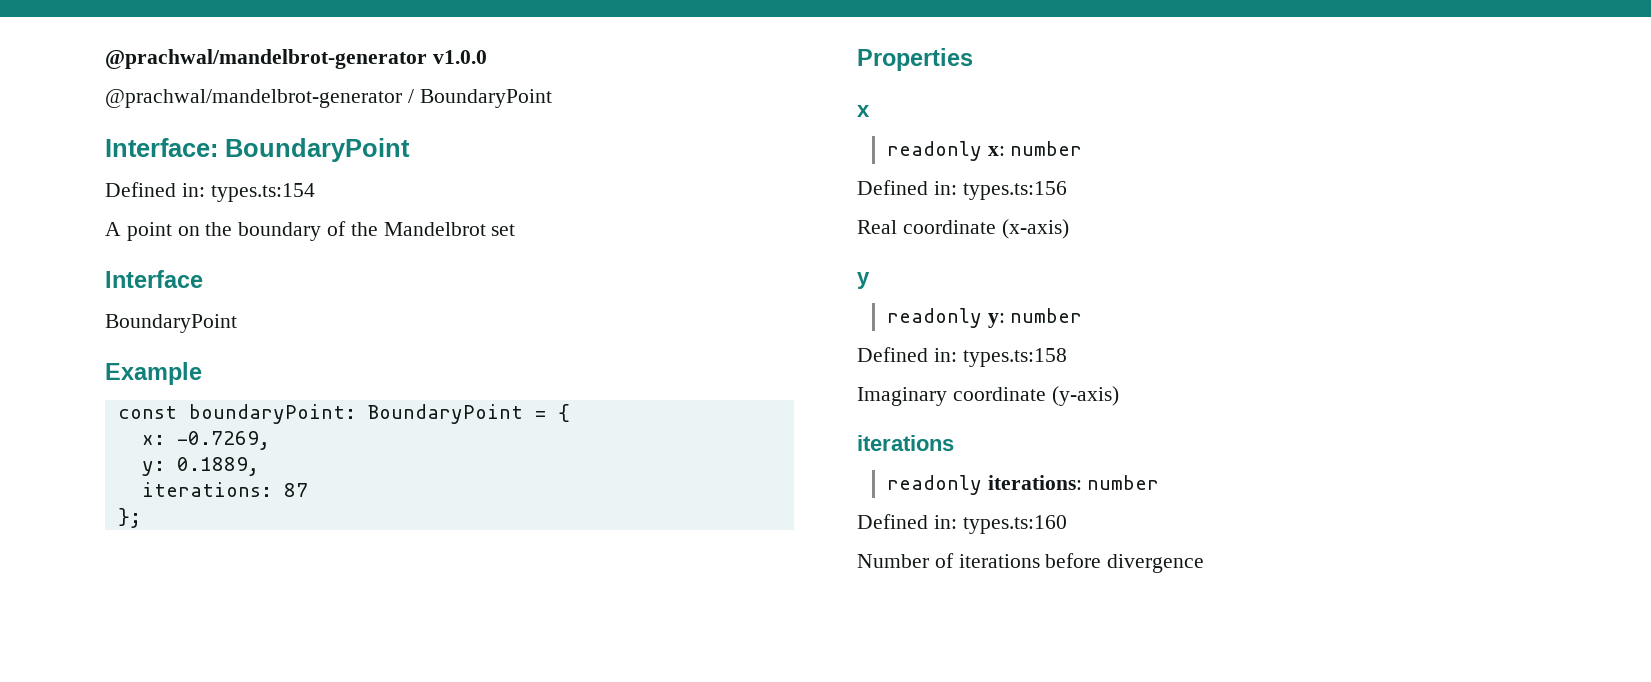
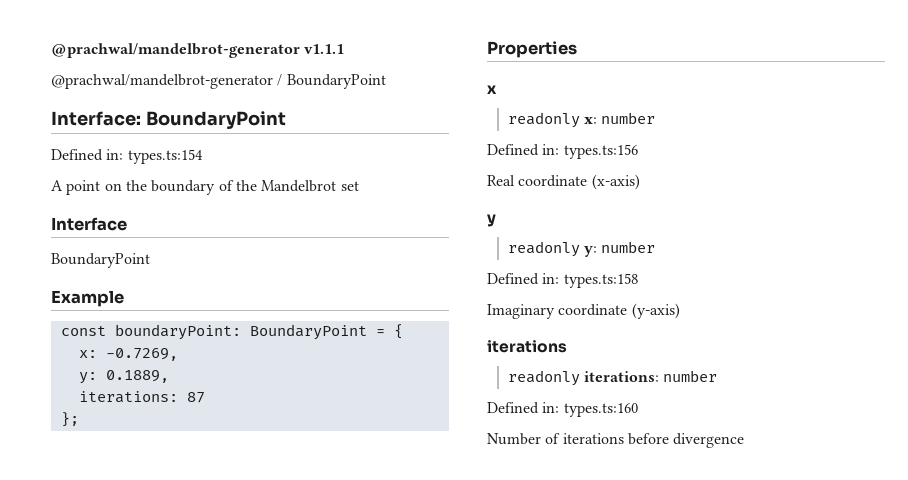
- @prachwal/mandelbrot-generator v1.0.0
+ @prachwal/mandelbrot-generator v1.1.1

